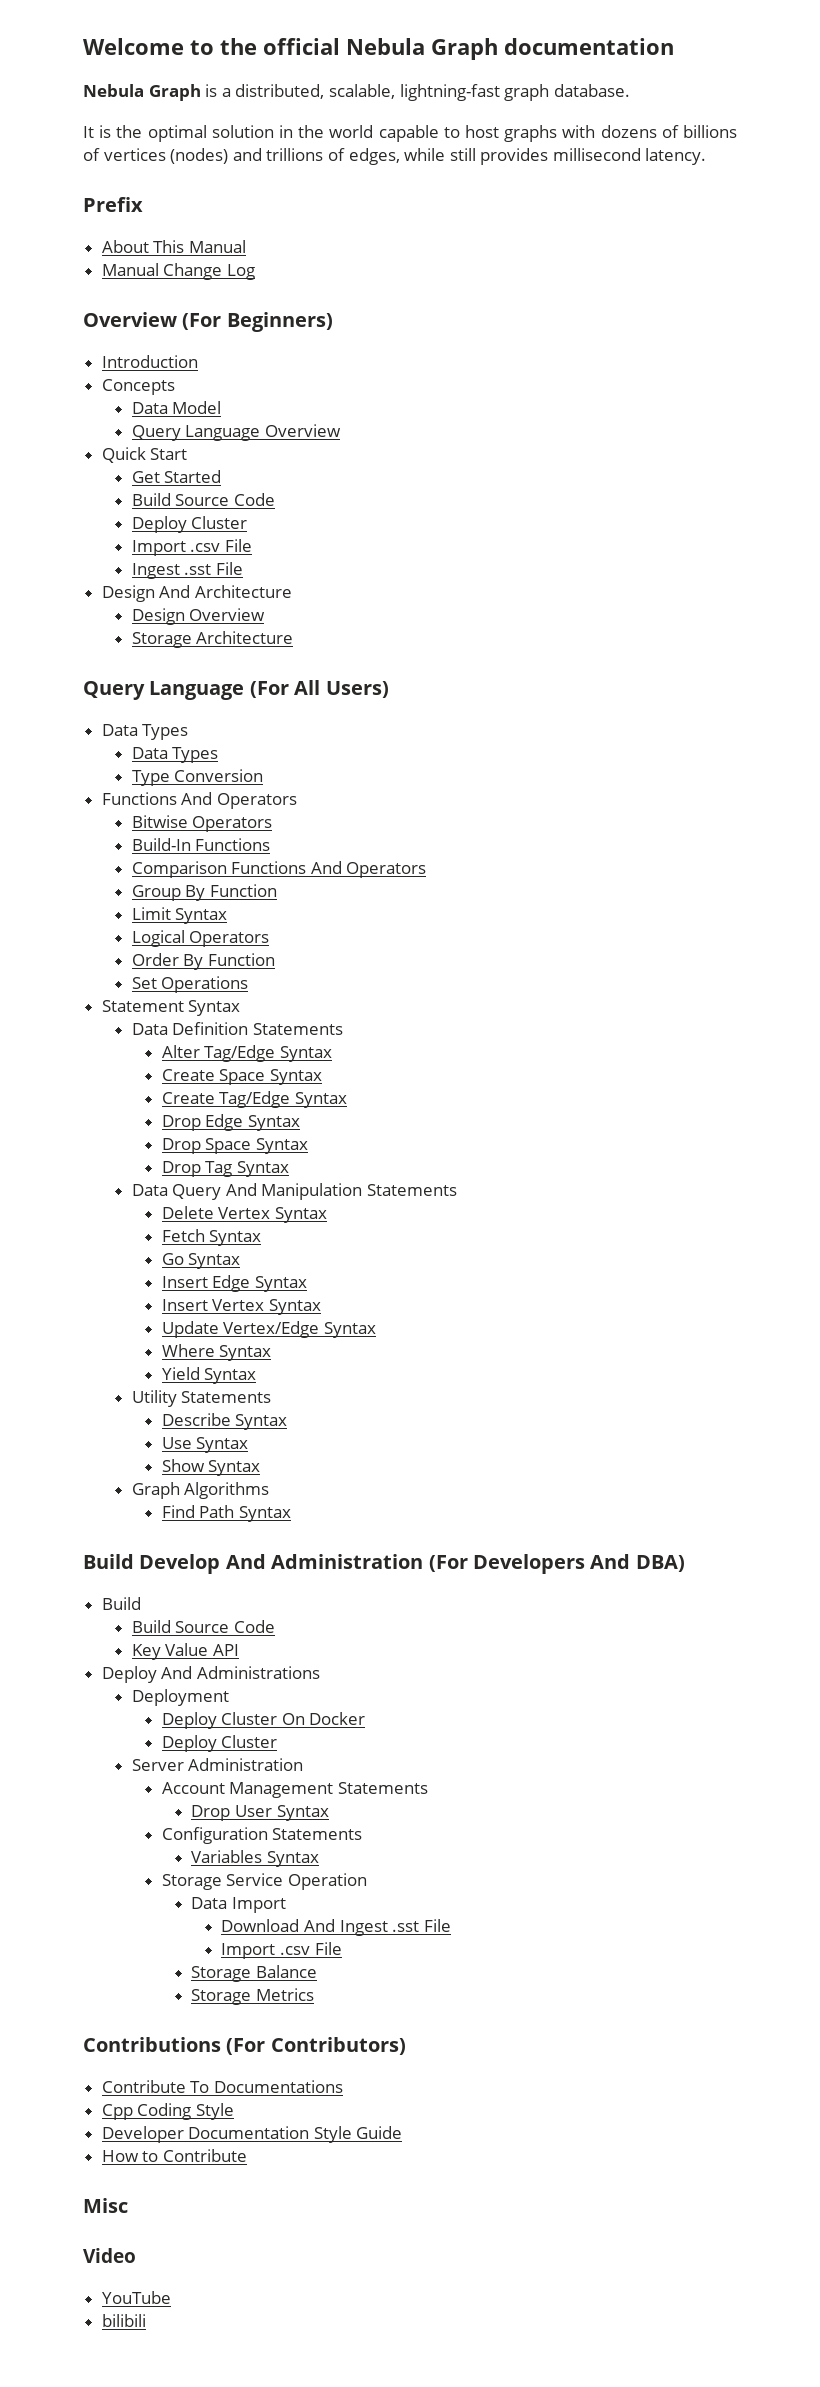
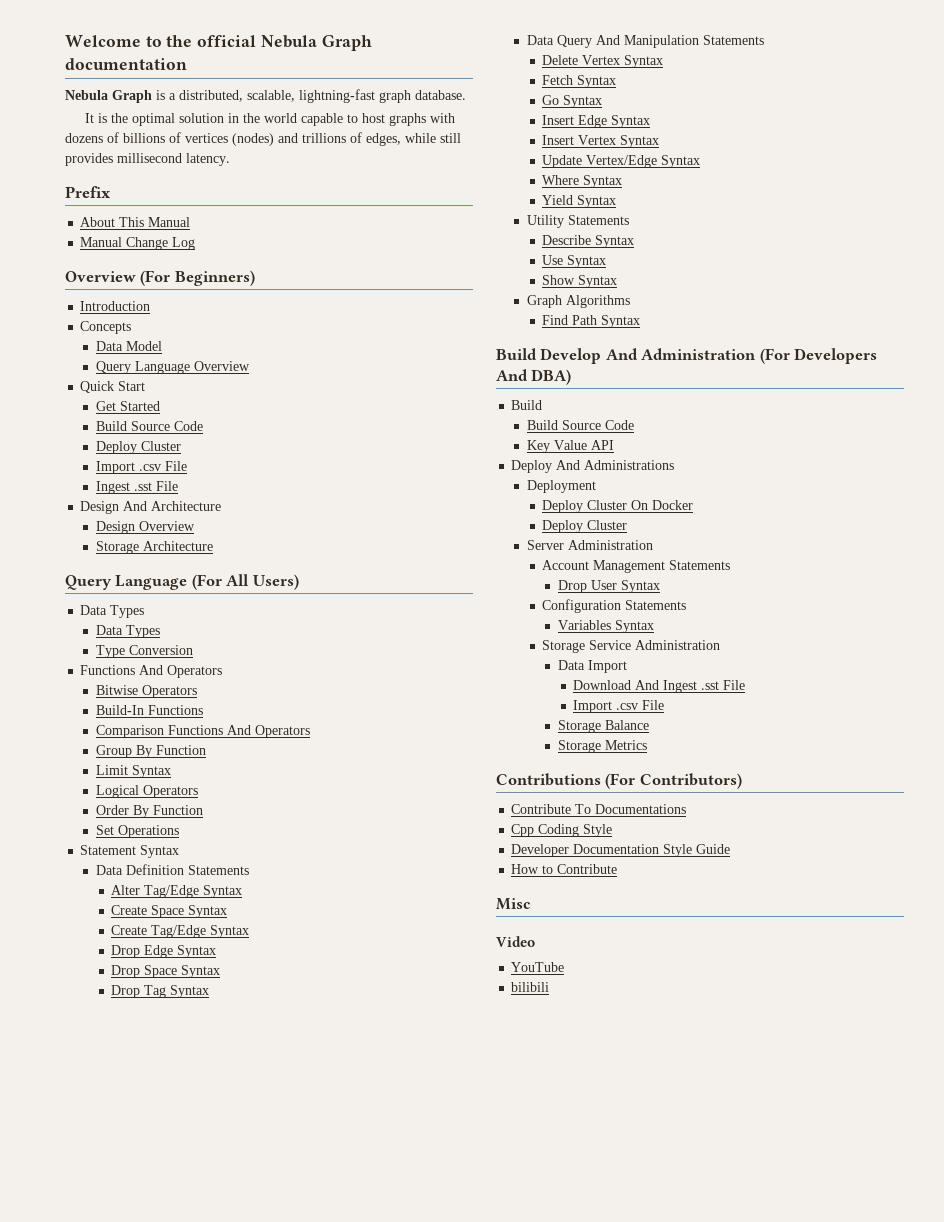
- Storage Service Operation
+ Storage Service Administration

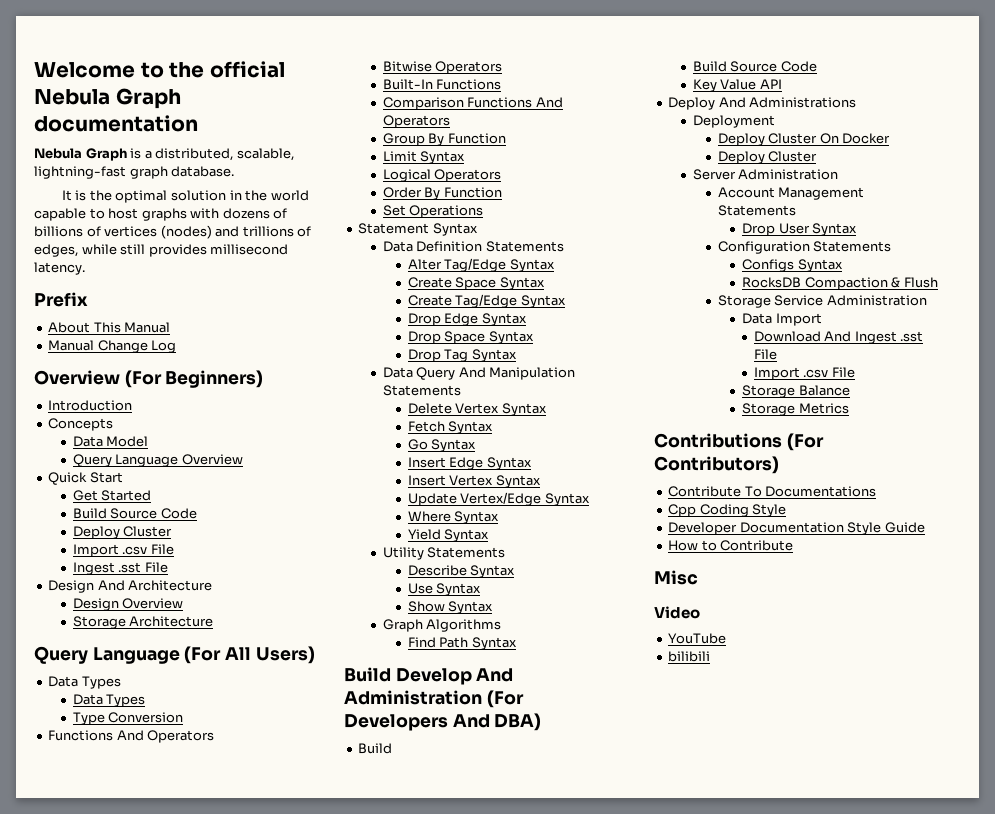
- Build-In Functions
+ Built-In Functions
- Variables Syntax
+ Configs Syntax
+ RocksDB Compaction & Flush

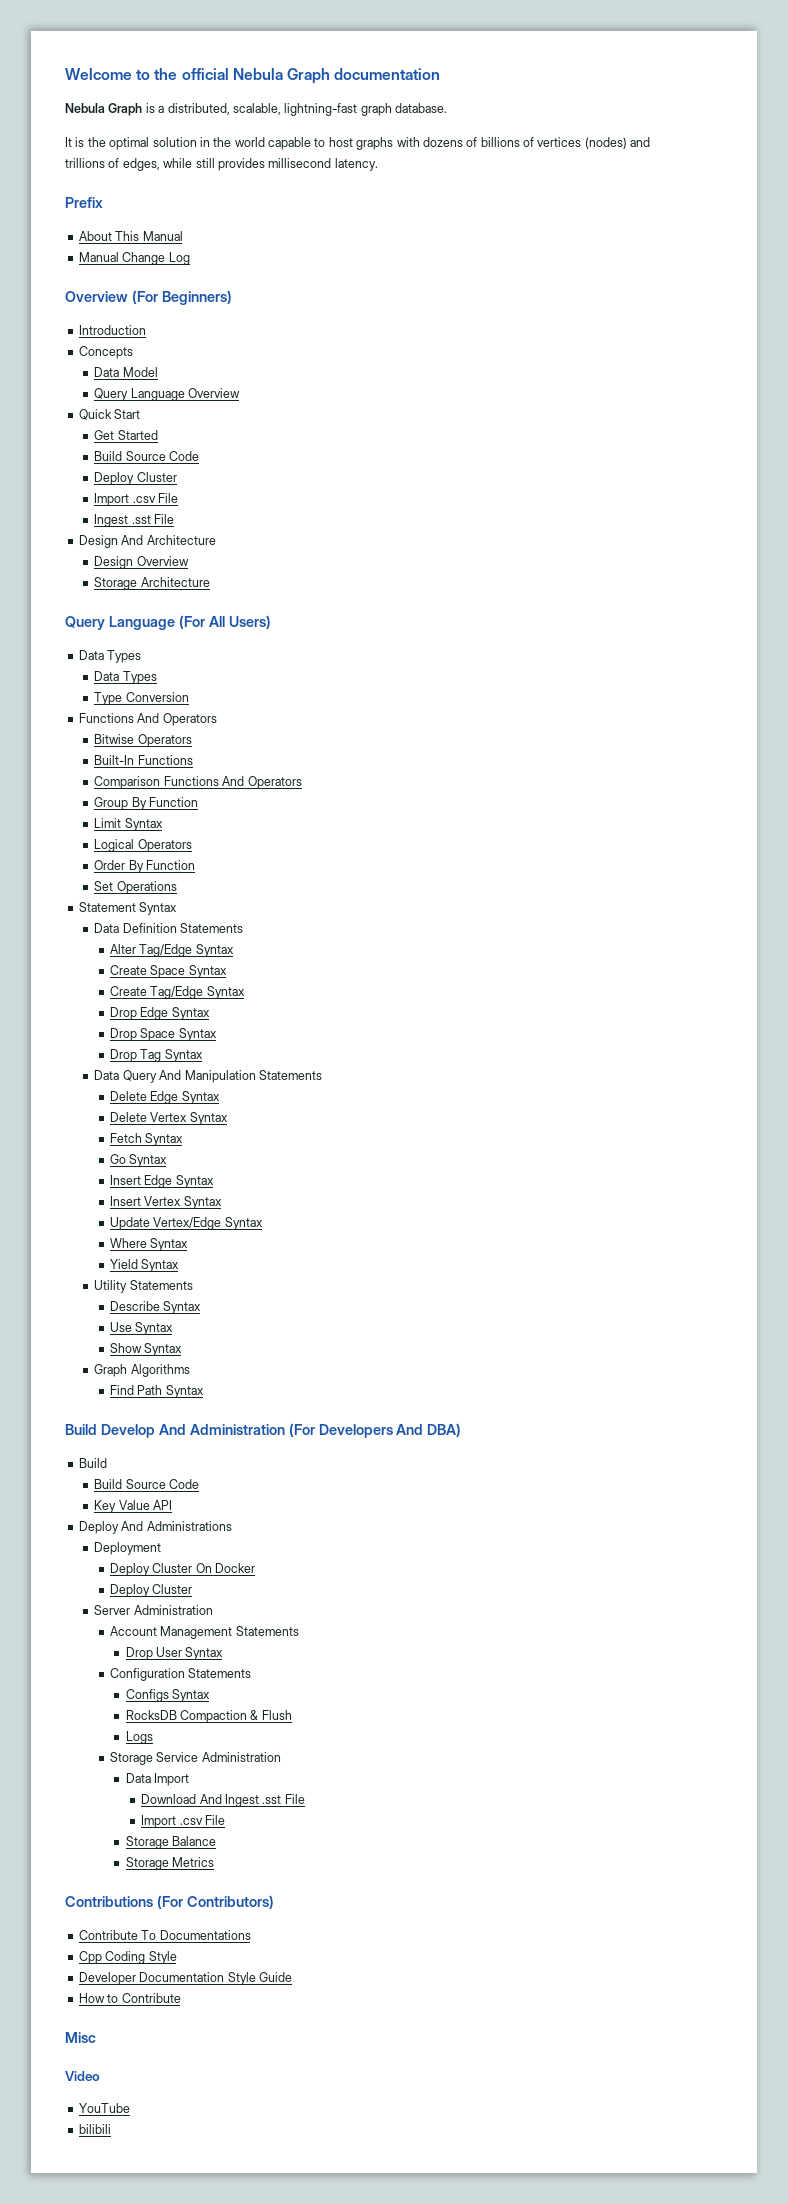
+ Delete Edge Syntax
+ Logs

